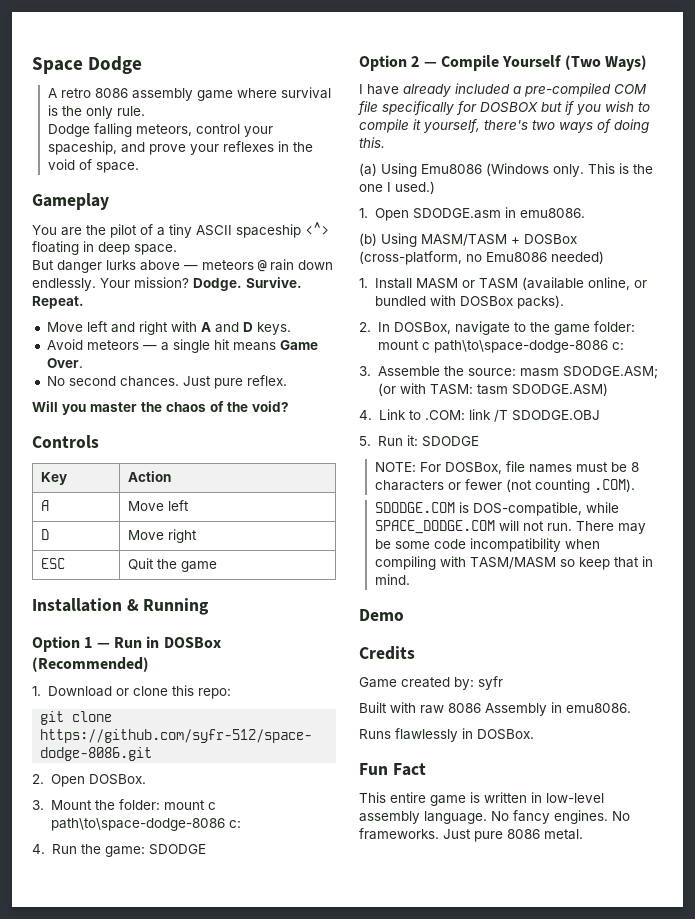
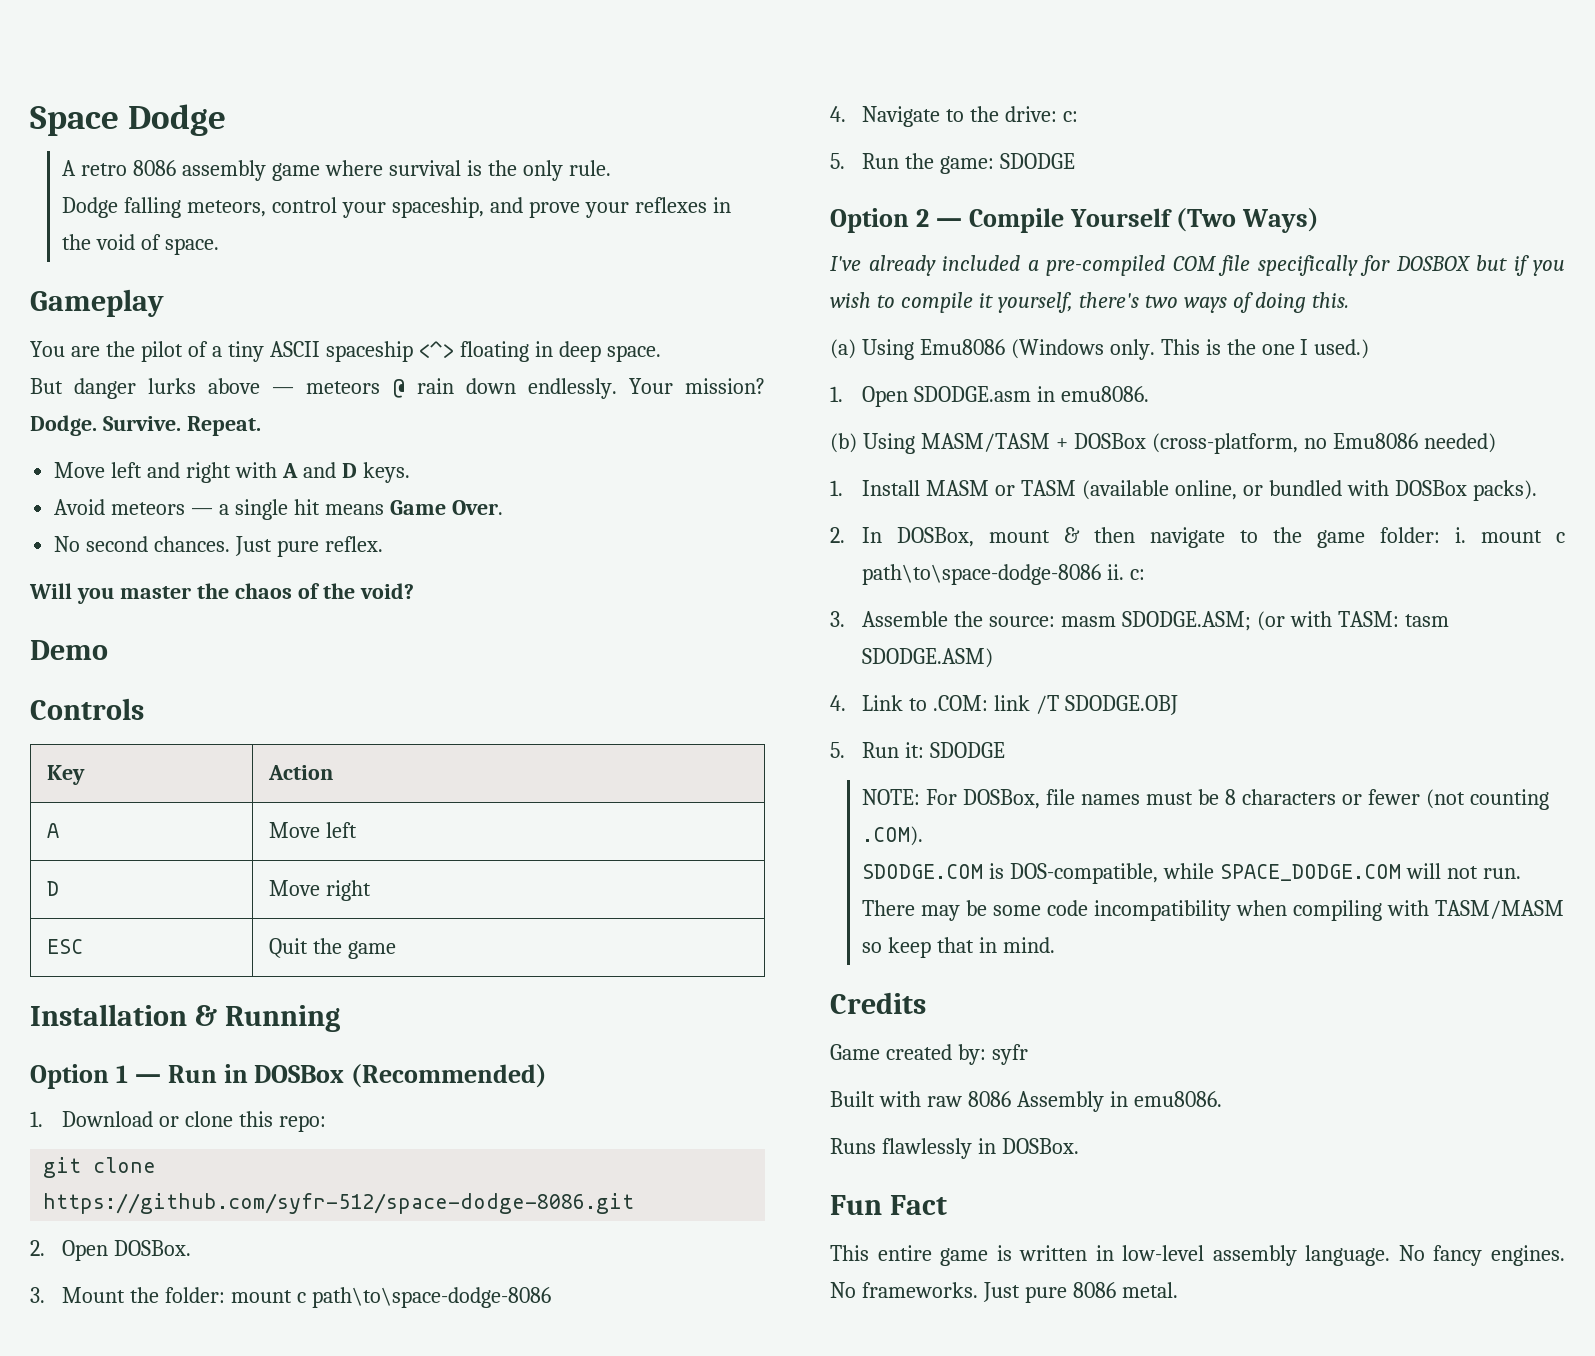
+ Demo
- 3. Mount the folder: mount c path\to\space-dodge-8086 c:
- 4. Run the game: SDODGE
+ 3. Mount the folder: mount c path\to\space-dodge-8086
+ 4. Navigate to the drive: c:
+ 5. Run the game: SDODGE
- I have already included a pre-compiled COM file specifically for DOSBOX but if you wish to compile it yourself, there's two ways of doing this.
+ I've already included a pre-compiled COM file specifically for DOSBOX but if you wish to compile it yourself, there's two ways of doing this.
- 2. In DOSBox, navigate to the game folder: mount c path\to\space-dodge-8086 c:
+ 2. In DOSBox, mount & then navigate to the game folder: i. mount c path\to\space-dodge-8086 ii. c:
- Demo

